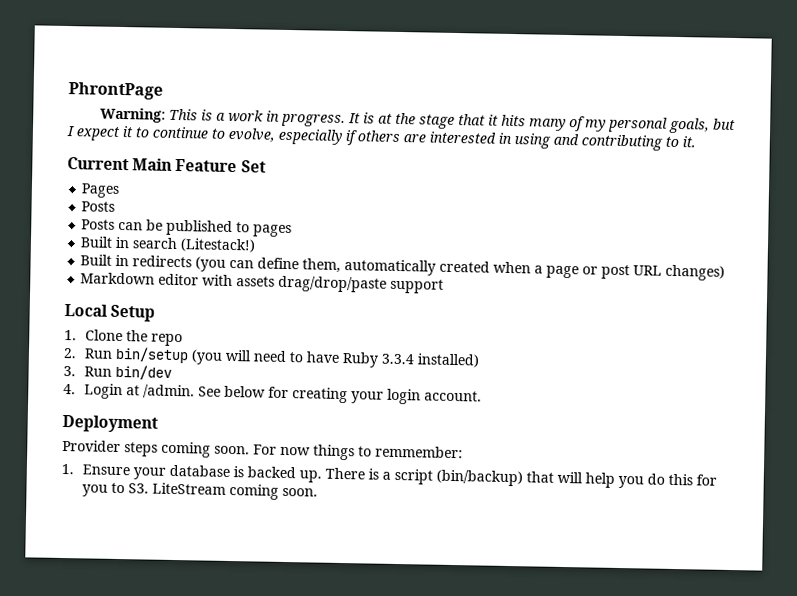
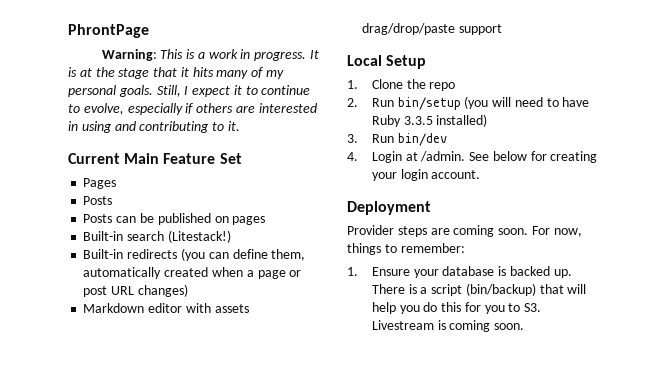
- It is at the stage that it hits many of my personal goals, but I expect it to continue to evolve, especially if others are interested in using and contributing to it.
+ It is at the stage that it hits many of my personal goals. Still, I expect it to continue to evolve, especially if others are interested in using and contributing to it.
- Posts can be published to pages
+ Posts can be published on pages
- Built in search (Litestack!)
+ Built-in search (Litestack!)
- Built in redirects (you can define them, automatically created when a page or post URL changes)
+ Built-in redirects (you can define them, automatically created when a page or post URL changes)
- 2. Run bin/setup (you will need to have Ruby 3.3.4 installed)
+ 2. Run bin/setup (you will need to have Ruby 3.3.5 installed)
- Provider steps coming soon.
+ Provider steps are coming soon.
- For now things to remmember:
+ For now, things to remember:
- There is a script (bin/backup) that will help you do this for you to S3. LiteStream coming soon.
+ There is a script (bin/backup) that will help you do this for you to S3. Livestream is coming soon.

